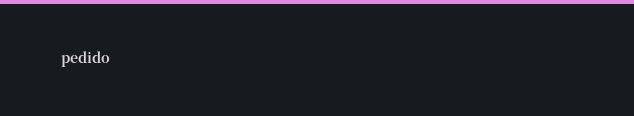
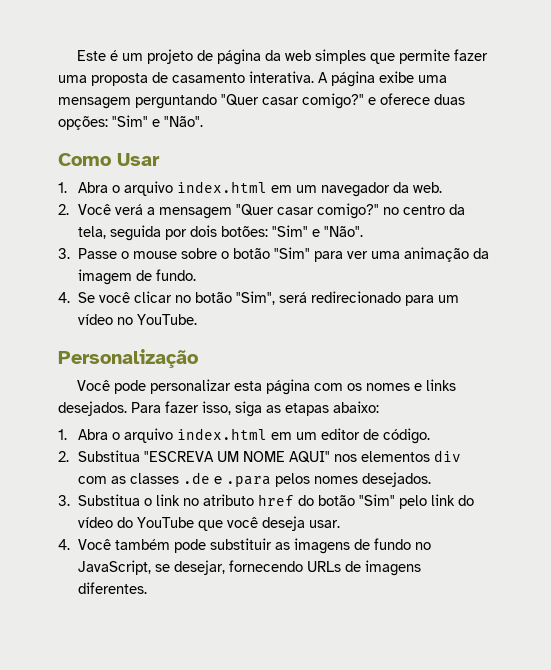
- pedido
+ Este é um projeto de página da web simples que permite fazer uma proposta de casamento interativa. A página exibe uma mensagem perguntando "Quer casar comigo?" e oferece duas opções: "Sim" e "Não".
+ Como Usar
+ 1. Abra o arquivo index.html em um navegador da web.
+ 2. Você verá a mensagem "Quer casar comigo?" no centro da tela, seguida por dois botões: "Sim" e "Não".
+ 3. Passe o mouse sobre o botão "Sim" para ver uma animação da imagem de fundo.
+ 4. Se você clicar no botão "Sim", será redirecionado para um vídeo no YouTube.
+ Personalização
+ Você pode personalizar esta página com os nomes e links desejados. Para fazer isso, siga as etapas abaixo:
+ 1. Abra o arquivo index.html em um editor de código.
+ 2. Substitua "ESCREVA UM NOME AQUI" nos elementos div com as classes .de e .para pelos nomes desejados.
+ 3. Substitua o link no atributo href do botão "Sim" pelo link do vídeo do YouTube que você deseja usar.
+ 4. Você também pode substituir as imagens de fundo no JavaScript, se desejar, fornecendo URLs de imagens diferentes.

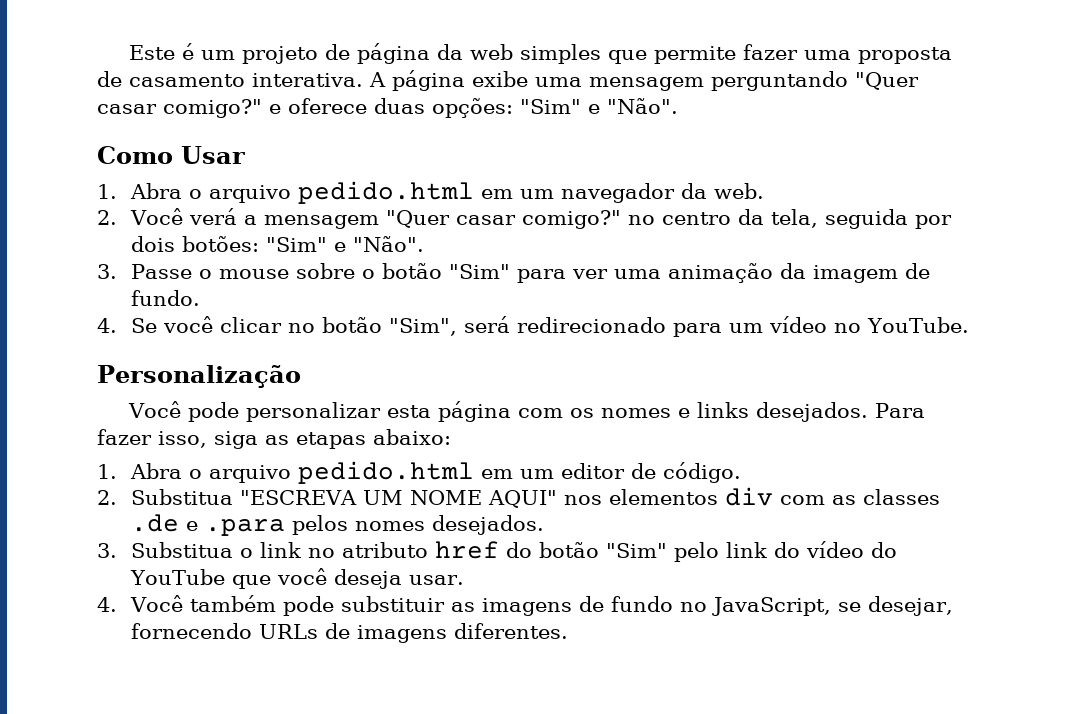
- 1. Abra o arquivo index.html em um navegador da web.
+ 1. Abra o arquivo pedido.html em um navegador da web.
- 1. Abra o arquivo index.html em um editor de código.
+ 1. Abra o arquivo pedido.html em um editor de código.

